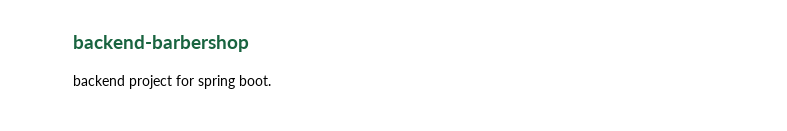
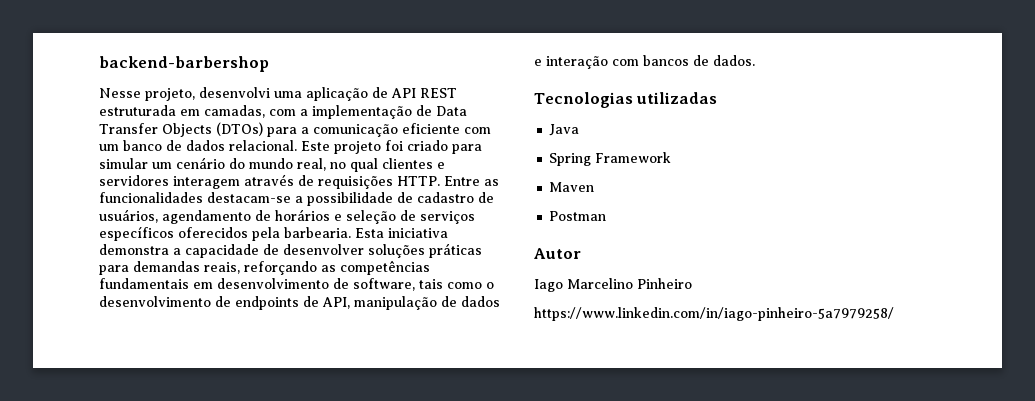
- backend project for spring boot.
+ Nesse projeto, desenvolvi uma aplicação de API REST estruturada em camadas, com a implementação de Data Transfer Objects (DTOs) para a comunicação eficiente com um banco de dados relacional. Este projeto foi criado para simular um cenário do mundo real, no qual clientes e servidores interagem através de requisições HTTP. Entre as funcionalidades destacam-se a possibilidade de cadastro de usuários, agendamento de horários e seleção de serviços específicos oferecidos pela barbearia. Esta iniciativa demonstra a capacidade de desenvolver soluções práticas para demandas reais, reforçando as competências fundamentais em desenvolvimento de software, tais como o desenvolvimento de endpoints de API, manipulação de dados e interação com bancos de dados.
+ Tecnologias utilizadas
+ Java
+ Spring Framework
+ Maven
+ Postman
+ Autor
+ Iago Marcelino Pinheiro
+ https://www.linkedin.com/in/iago-pinheiro-5a7979258/

